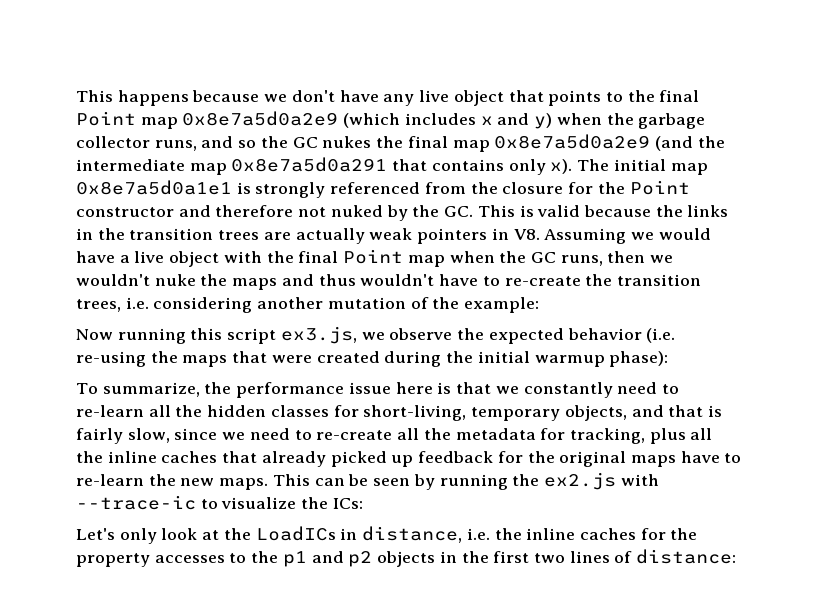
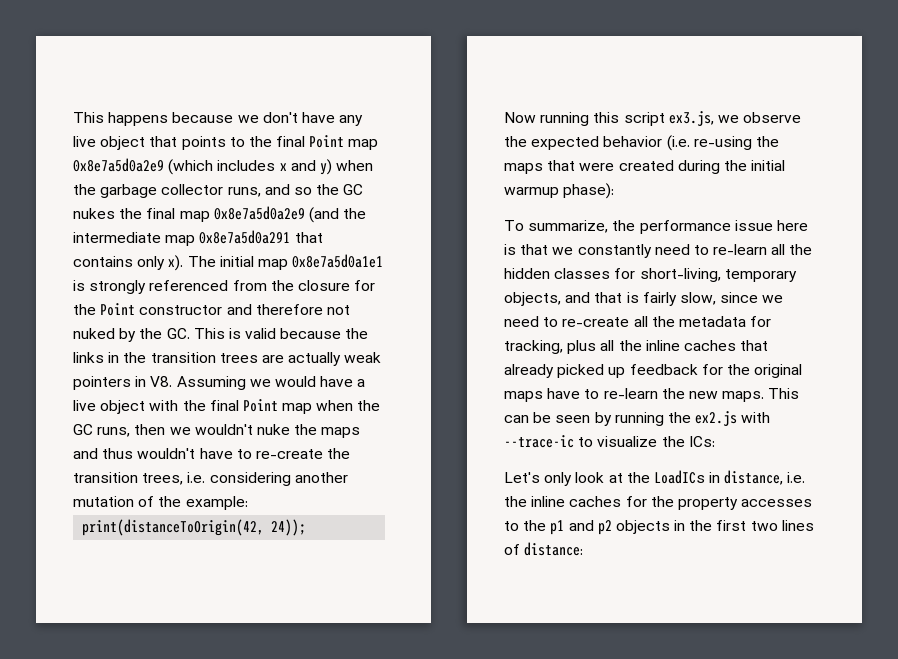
+ print(distanceToOrigin(42, 24));

